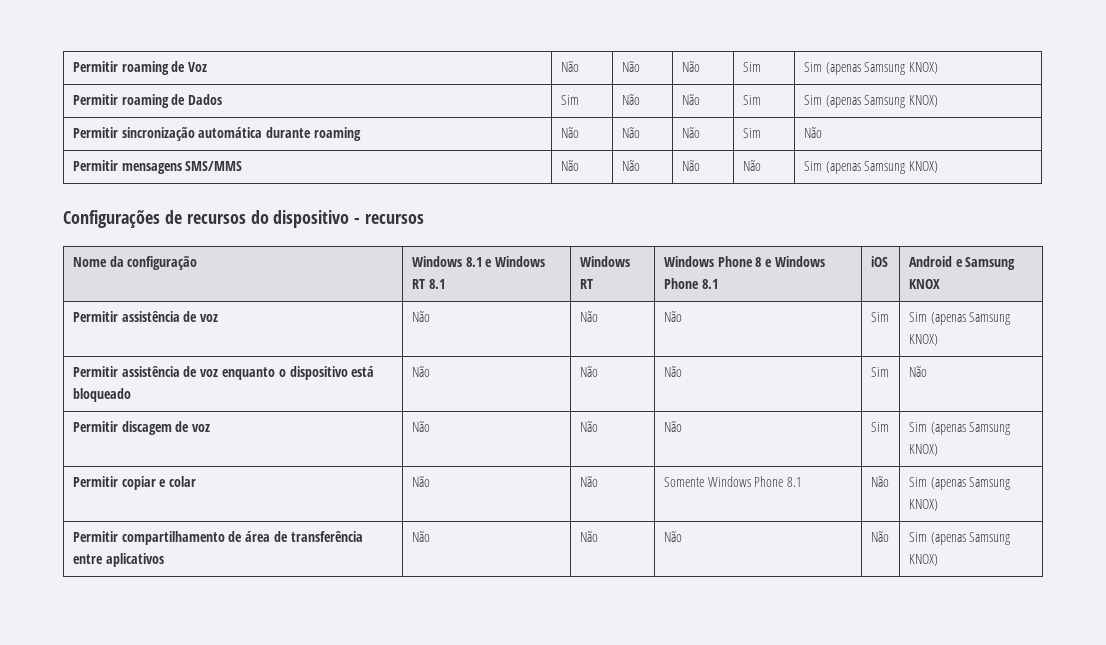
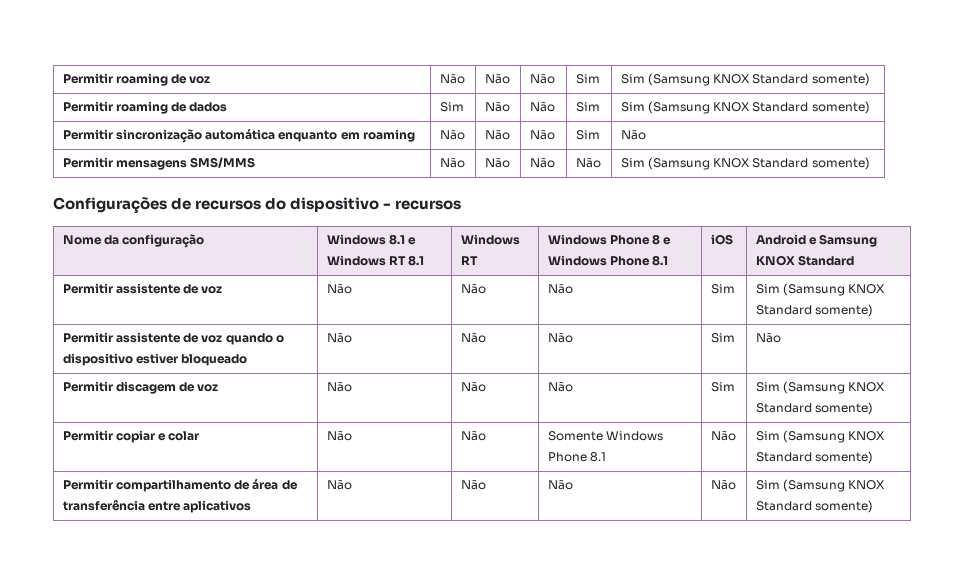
- Permitir roaming de Voz | Não | Não | Não | Sim | Sim (apenas Samsung KNOX)
- Permitir roaming de Dados | Sim | Não | Não | Sim | Sim (apenas Samsung KNOX)
+ Permitir roaming de voz | Não | Não | Não | Sim | Sim (Samsung KNOX Standard somente)
+ Permitir roaming de dados | Sim | Não | Não | Sim | Sim (Samsung KNOX Standard somente)
- Permitir sincronização automática durante roaming | Não | Não | Não | Sim | Não
+ Permitir sincronização automática enquanto em roaming | Não | Não | Não | Sim | Não
- Permitir mensagens SMS/MMS | Não | Não | Não | Não | Sim (apenas Samsung KNOX)
+ Permitir mensagens SMS/MMS | Não | Não | Não | Não | Sim (Samsung KNOX Standard somente)
- Nome da configuração | Windows 8.1 e Windows RT 8.1 | Windows RT | Windows Phone 8 e Windows Phone 8.1 | iOS | Android e Samsung KNOX
- Permitir assistência de voz | Não | Não | Não | Sim | Sim (apenas Samsung KNOX)
- Permitir assistência de voz enquanto o dispositivo está bloqueado | Não | Não | Não | Sim | Não
+ Nome da configuração | Windows 8.1 e Windows RT 8.1 | Windows RT | Windows Phone 8 e Windows Phone 8.1 | iOS | Android e Samsung KNOX Standard
+ Permitir assistente de voz | Não | Não | Não | Sim | Sim (Samsung KNOX Standard somente)
+ Permitir assistente de voz quando o dispositivo estiver bloqueado | Não | Não | Não | Sim | Não
- Permitir discagem de voz | Não | Não | Não | Sim | Sim (apenas Samsung KNOX)
+ Permitir discagem de voz | Não | Não | Não | Sim | Sim (Samsung KNOX Standard somente)
- Permitir copiar e colar | Não | Não | Somente Windows Phone 8.1 | Não | Sim (apenas Samsung KNOX)
+ Permitir copiar e colar | Não | Não | Somente Windows Phone 8.1 | Não | Sim (Samsung KNOX Standard somente)
- Permitir compartilhamento de área de transferência entre aplicativos | Não | Não | Não | Não | Sim (apenas Samsung KNOX)
+ Permitir compartilhamento de área de transferência entre aplicativos | Não | Não | Não | Não | Sim (Samsung KNOX Standard somente)

